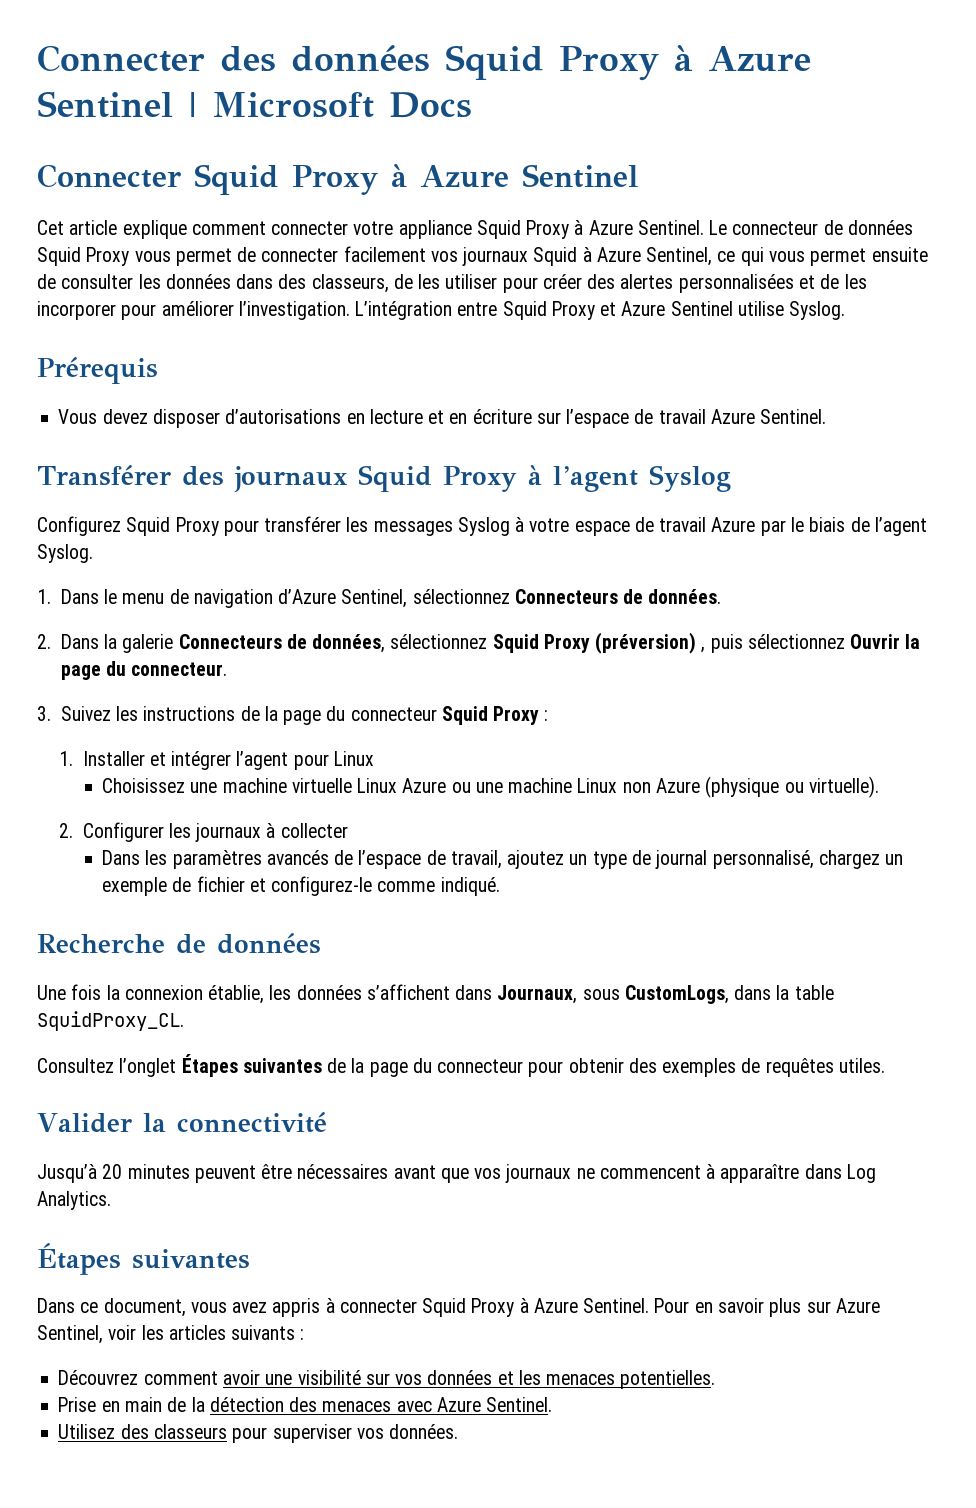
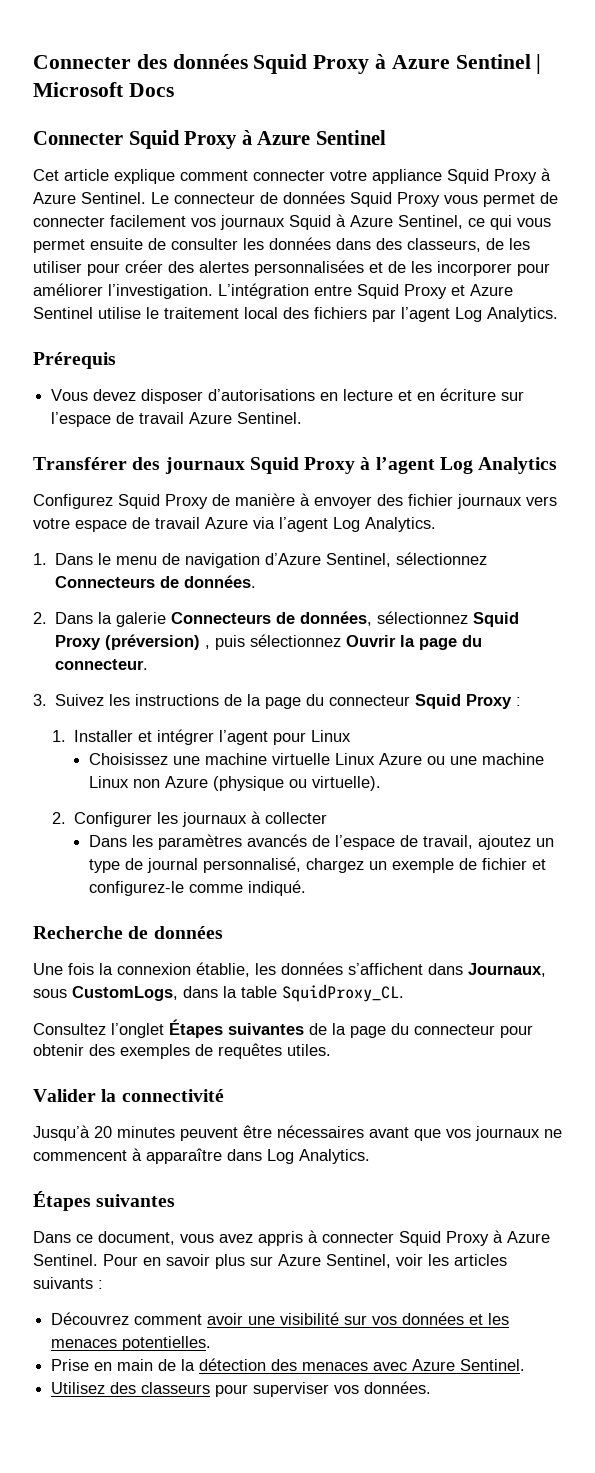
- L’intégration entre Squid Proxy et Azure Sentinel utilise Syslog.
+ L’intégration entre Squid Proxy et Azure Sentinel utilise le traitement local des fichiers par l’agent Log Analytics.
- Transférer des journaux Squid Proxy à l’agent Syslog
+ Transférer des journaux Squid Proxy à l’agent Log Analytics
- Configurez Squid Proxy pour transférer les messages Syslog à votre espace de travail Azure par le biais de l’agent Syslog.
+ Configurez Squid Proxy de manière à envoyer des fichier journaux vers votre espace de travail Azure via l’agent Log Analytics.

